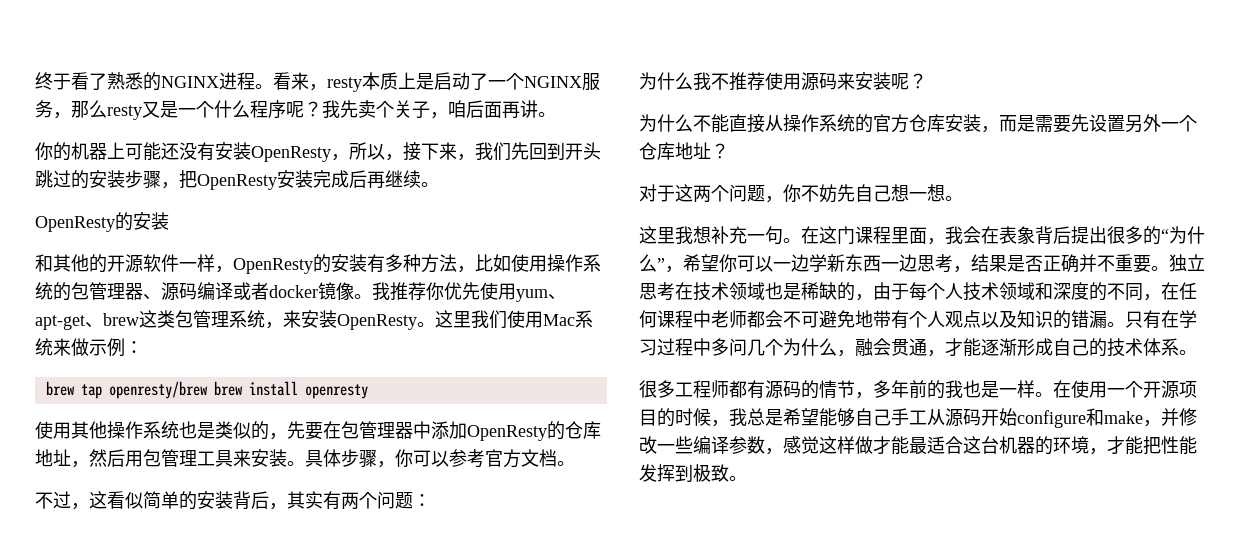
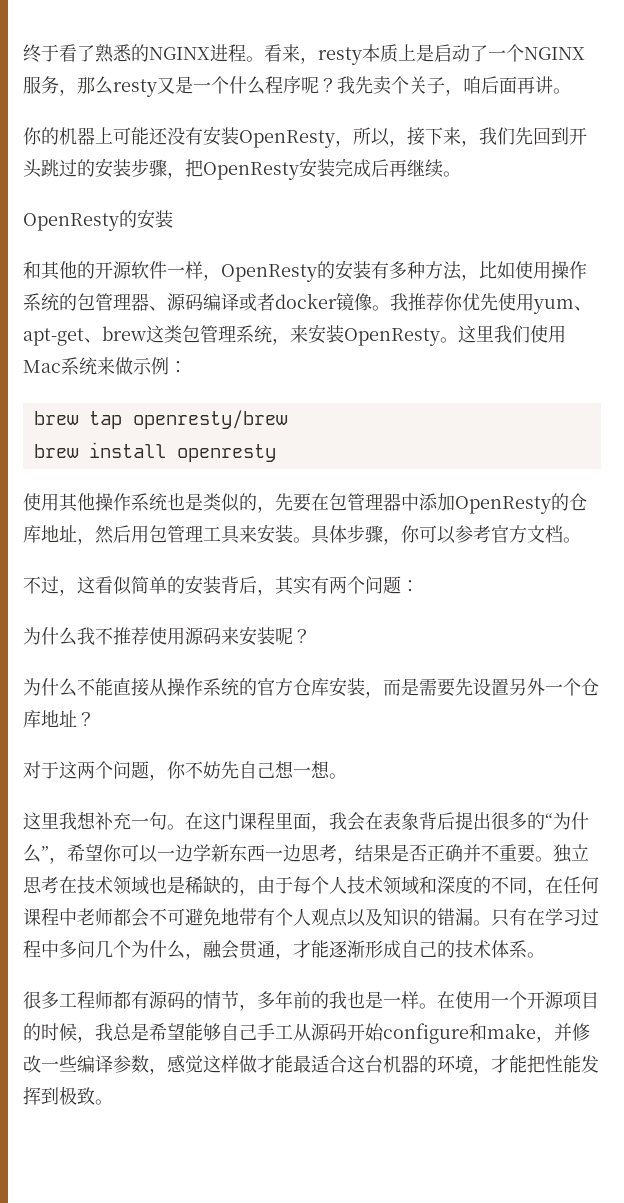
- brew tap openresty/brew brew install openresty
+ brew tap openresty/brew
+ brew install openresty

